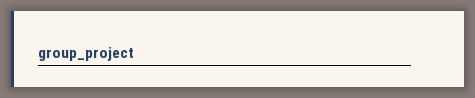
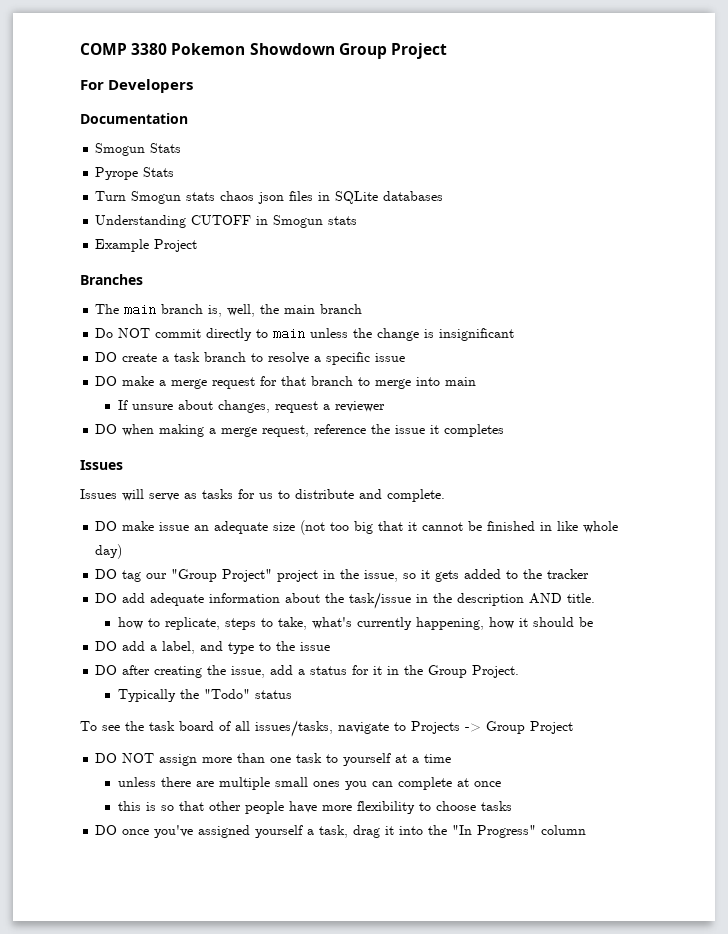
- group_project
+ COMP 3380 Pokemon Showdown Group Project
+ For Developers
+ Documentation
+ Smogun Stats
+ Pyrope Stats
+ Turn Smogun stats chaos json files in SQLite databases
+ Understanding CUTOFF in Smogun stats
+ Example Project
+ Branches
+ The main branch is, well, the main branch
+ Do NOT commit directly to main unless the change is insignificant
+ DO create a task branch to resolve a specific issue
+ DO make a merge request for that branch to merge into main
+ If unsure about changes, request a reviewer
+ DO when making a merge request, reference the issue it completes
+ Issues
+ Issues will serve as tasks for us to distribute and complete.
+ DO make issue an adequate size (not too big that it cannot be finished in like whole day)
+ DO tag our "Group Project" project in the issue, so it gets added to the tracker
+ DO add adequate information about the task/issue in the description AND title.
+ how to replicate, steps to take, what's currently happening, how it should be
+ DO add a label, and type to the issue
+ DO after creating the issue, add a status for it in the Group Project.
+ Typically the "Todo" status
+ To see the task board of all issues/tasks, navigate to Projects -> Group Project
+ DO NOT assign more than one task to yourself at a time
+ unless there are multiple small ones you can complete at once
+ this is so that other people have more flexibility to choose tasks
+ DO once you've assigned yourself a task, drag it into the "In Progress" column

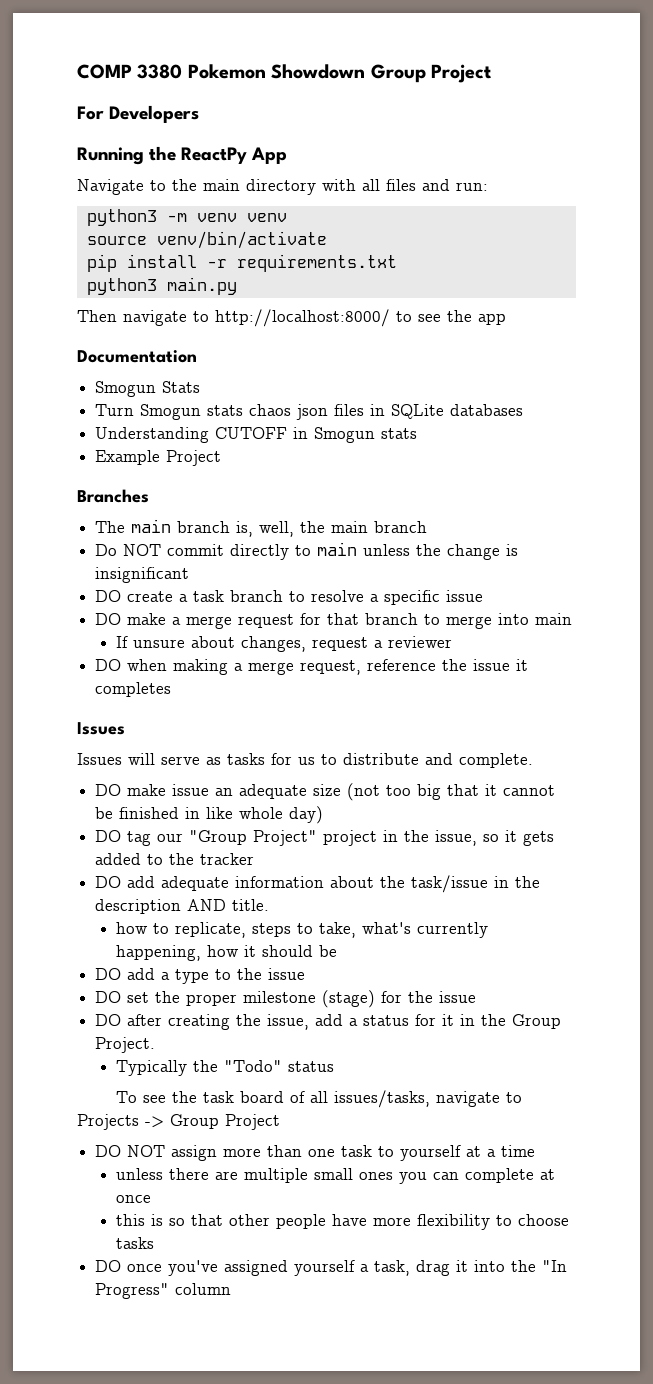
+ Running the ReactPy App
+ Navigate to the main directory with all files and run:
+ python3 -m venv venv
+ source venv/bin/activate
+ pip install -r requirements.txt
+ python3 main.py
+ Then navigate to http://localhost:8000/ to see the app
- Pyrope Stats
- DO add a label, and type to the issue
+ DO add a type to the issue
+ DO set the proper milestone (stage) for the issue

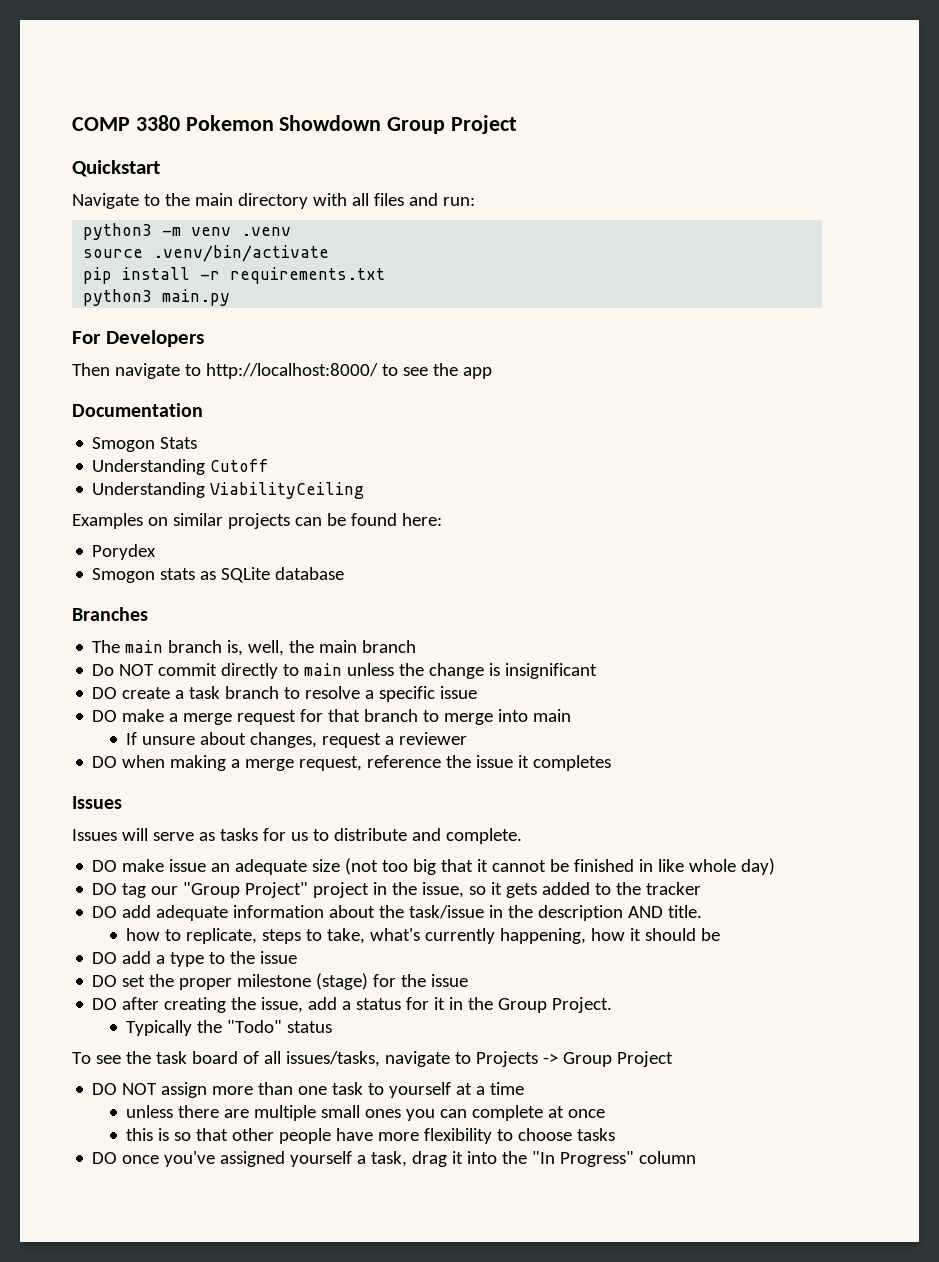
- For Developers
- Running the ReactPy App
+ Quickstart
- python3 -m venv venv
+ python3 -m venv .venv
- source venv/bin/activate
+ source .venv/bin/activate
+ For Developers
- Smogun Stats
+ Smogon Stats
- Turn Smogun stats chaos json files in SQLite databases
- Understanding CUTOFF in Smogun stats
- Example Project
+ Understanding Cutoff
+ Understanding ViabilityCeiling
+ Examples on similar projects can be found here:
+ Porydex
+ Smogon stats as SQLite database

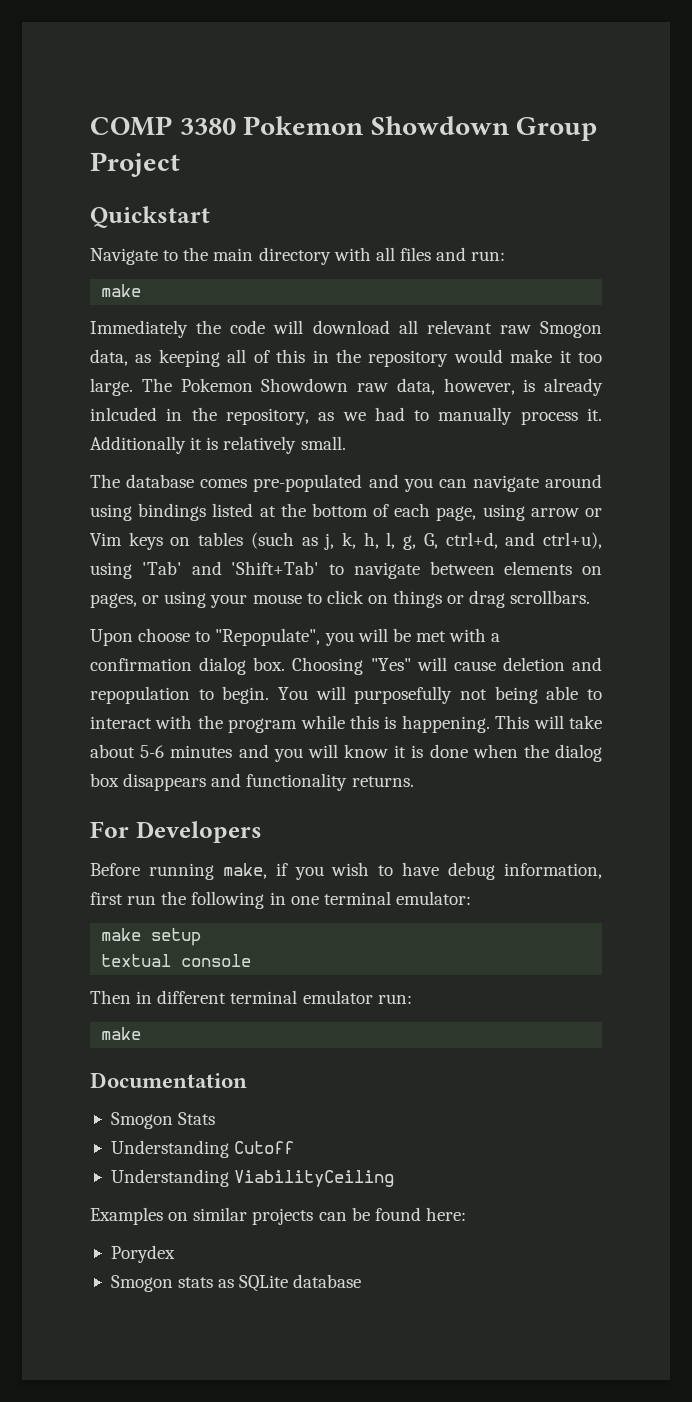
  Navigate to the main directory with all files and run:
- python3 -m venv .venv
- source .venv/bin/activate
- pip install -r requirements.txt
- python3 main.py
+ make
+ Immediately the code will download all relevant raw Smogon data, as keeping all of this in the repository would make it too large. The Pokemon Showdown raw data, however, is already inlcuded in the repository, as we had to manually process it. Additionally it is relatively small.
+ The database comes pre-populated and you can navigate around using bindings listed at the bottom of each page, using arrow or Vim keys on tables (such as j, k, h, l, g, G, ctrl+d, and ctrl+u), using 'Tab' and 'Shift+Tab' to navigate between elements on pages, or using your mouse to click on things or drag scrollbars.
+ Upon choose to "Repopulate", you will be met with a confirmation dialog box. Choosing "Yes" will cause deletion and repopulation to begin. You will purposefully not being able to interact with the program while this is happening. This will take about 5-6 minutes and you will know it is done when the dialog box disappears and functionality returns.
  For Developers
- Then navigate to http://localhost:8000/ to see the app
+ Before running make, if you wish to have debug information, first run the following in one terminal emulator:
+ make setup
+ textual console
+ Then in different terminal emulator run:
+ make
- Branches
- The main branch is, well, the main branch
- Do NOT commit directly to main unless the change is insignificant
- DO create a task branch to resolve a specific issue
- DO make a merge request for that branch to merge into main
- If unsure about changes, request a reviewer
- DO when making a merge request, reference the issue it completes
- Issues
- Issues will serve as tasks for us to distribute and complete.
- DO make issue an adequate size (not too big that it cannot be finished in like whole day)
- DO tag our "Group Project" project in the issue, so it gets added to the tracker
- DO add adequate information about the task/issue in the description AND title.
- how to replicate, steps to take, what's currently happening, how it should be
- DO add a type to the issue
- DO set the proper milestone (stage) for the issue
- DO after creating the issue, add a status for it in the Group Project.
- Typically the "Todo" status
- To see the task board of all issues/tasks, navigate to Projects -> Group Project
- DO NOT assign more than one task to yourself at a time
- unless there are multiple small ones you can complete at once
- this is so that other people have more flexibility to choose tasks
- DO once you've assigned yourself a task, drag it into the "In Progress" column

